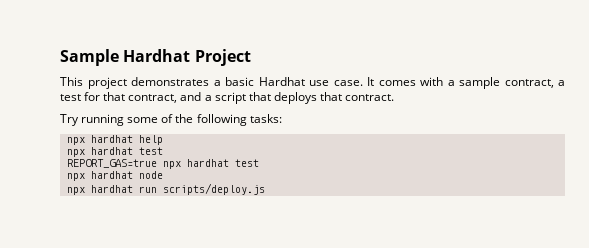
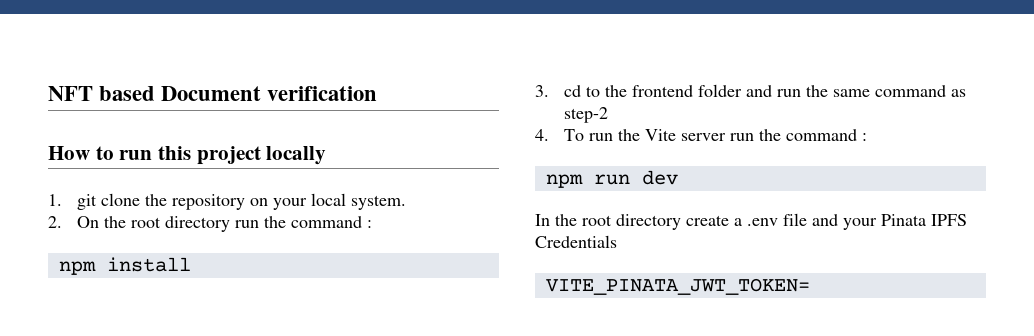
- Sample Hardhat Project
- This project demonstrates a basic Hardhat use case. It comes with a sample contract, a test for that contract, and a script that deploys that contract.
- Try running some of the following tasks:
- npx hardhat help
- npx hardhat test
- REPORT_GAS=true npx hardhat test
- npx hardhat node
- npx hardhat run scripts/deploy.js
+ NFT based Document verification
+ How to run this project locally
+ 1. git clone the repository on your local system.
+ 2. On the root directory run the command :
+ npm install
+ 3. cd to the frontend folder and run the same command as step-2
+ 4. To run the Vite server run the command :
+ npm run dev
+ In the root directory create a .env file and your Pinata IPFS Credentials
+ VITE_PINATA_JWT_TOKEN=

